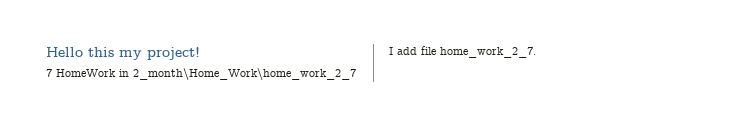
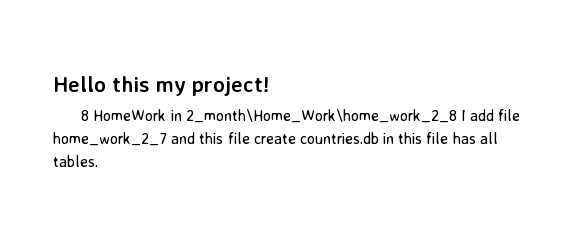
- 7 HomeWork in 2_month\Home_Work\home_work_2_7 I add file home_work_2_7.
+ 8 HomeWork in 2_month\Home_Work\home_work_2_8 I add file home_work_2_7 and this file create countries.db in this file has all tables.

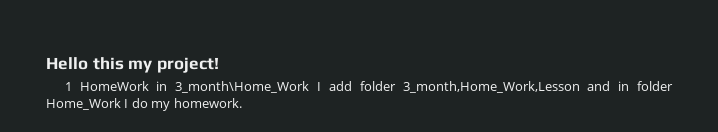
- 8 HomeWork in 2_month\Home_Work\home_work_2_8 I add file home_work_2_7 and this file create countries.db in this file has all tables.
+ 1 HomeWork in 3_month\Home_Work I add folder 3_month,Home_Work,Lesson and in folder Home_Work I do my homework.

